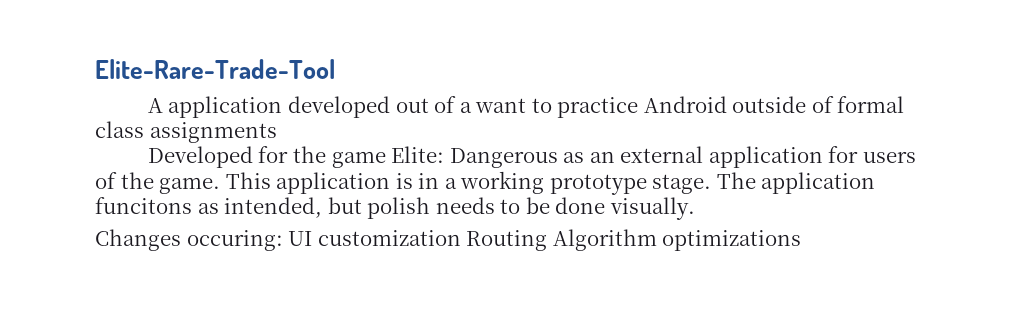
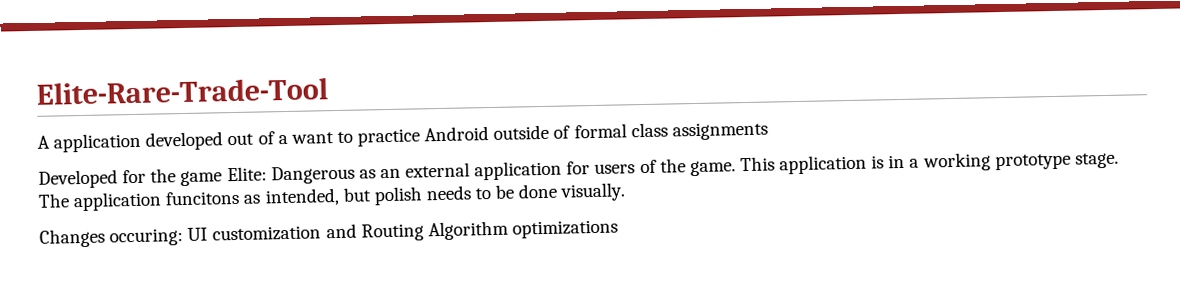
- Changes occuring: UI customization Routing Algorithm optimizations
+ Changes occuring: UI customization and Routing Algorithm optimizations

